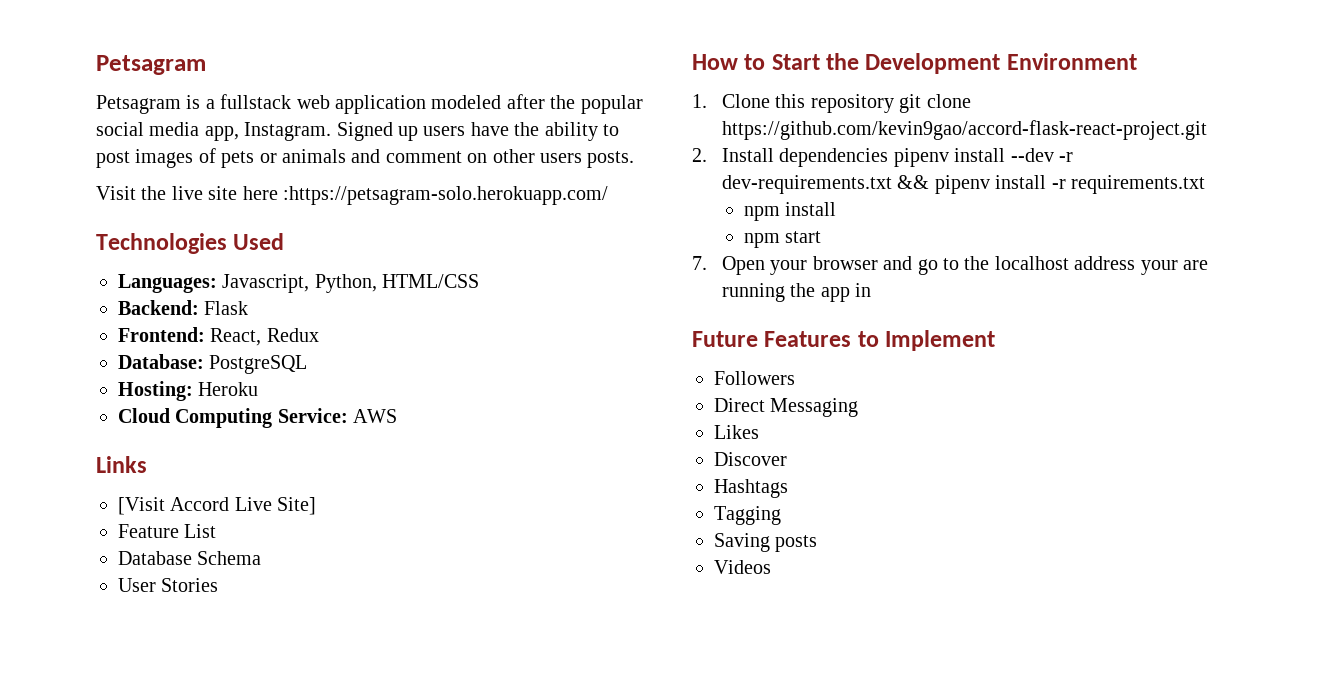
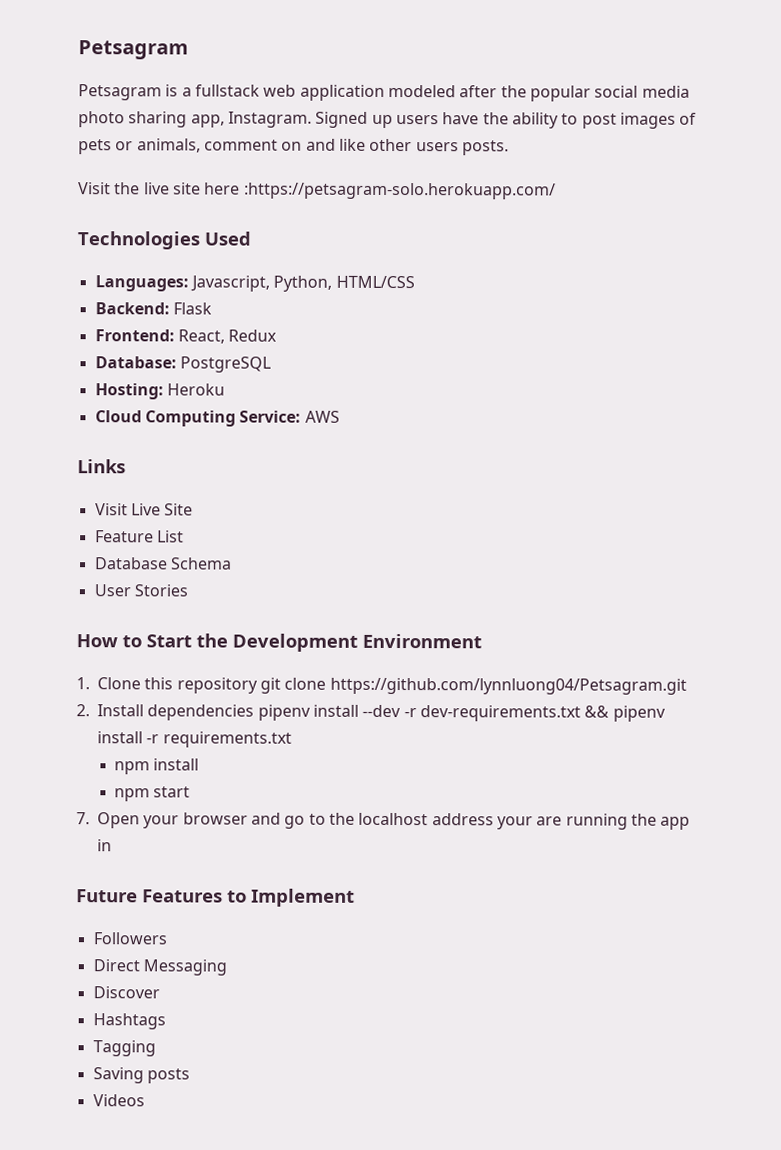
- Petsagram is a fullstack web application modeled after the popular social media app, Instagram.
+ Petsagram is a fullstack web application modeled after the popular social media photo sharing app, Instagram.
- Signed up users have the ability to post images of pets or animals and comment on other users posts.
+ Signed up users have the ability to post images of pets or animals, comment on and like other users posts.
- [Visit Accord Live Site]
+ Visit Live Site
- 1. Clone this repository git clone https://github.com/kevin9gao/accord-flask-react-project.git
+ 1. Clone this repository git clone https://github.com/lynnluong04/Petsagram.git
- Likes

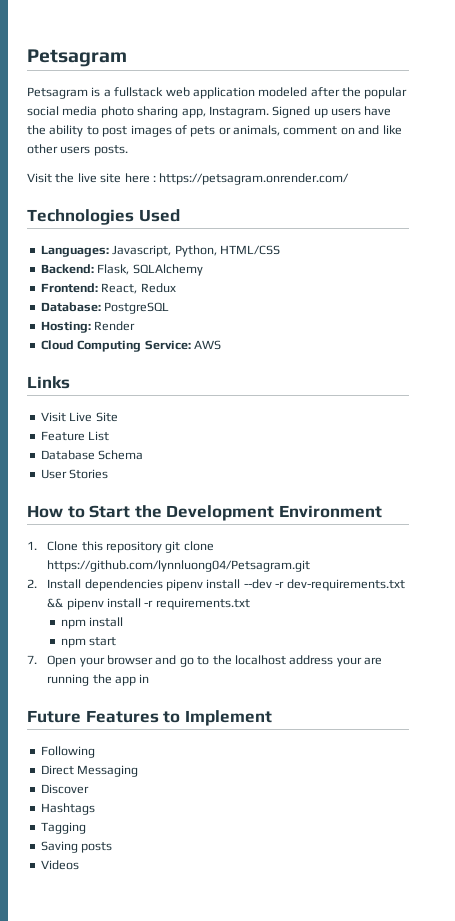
- Visit the live site here :https://petsagram-solo.herokuapp.com/
+ Visit the live site here : https://petsagram.onrender.com/
- Backend: Flask
+ Backend: Flask, SQLAlchemy
- Hosting: Heroku
+ Hosting: Render
- Followers
+ Following

